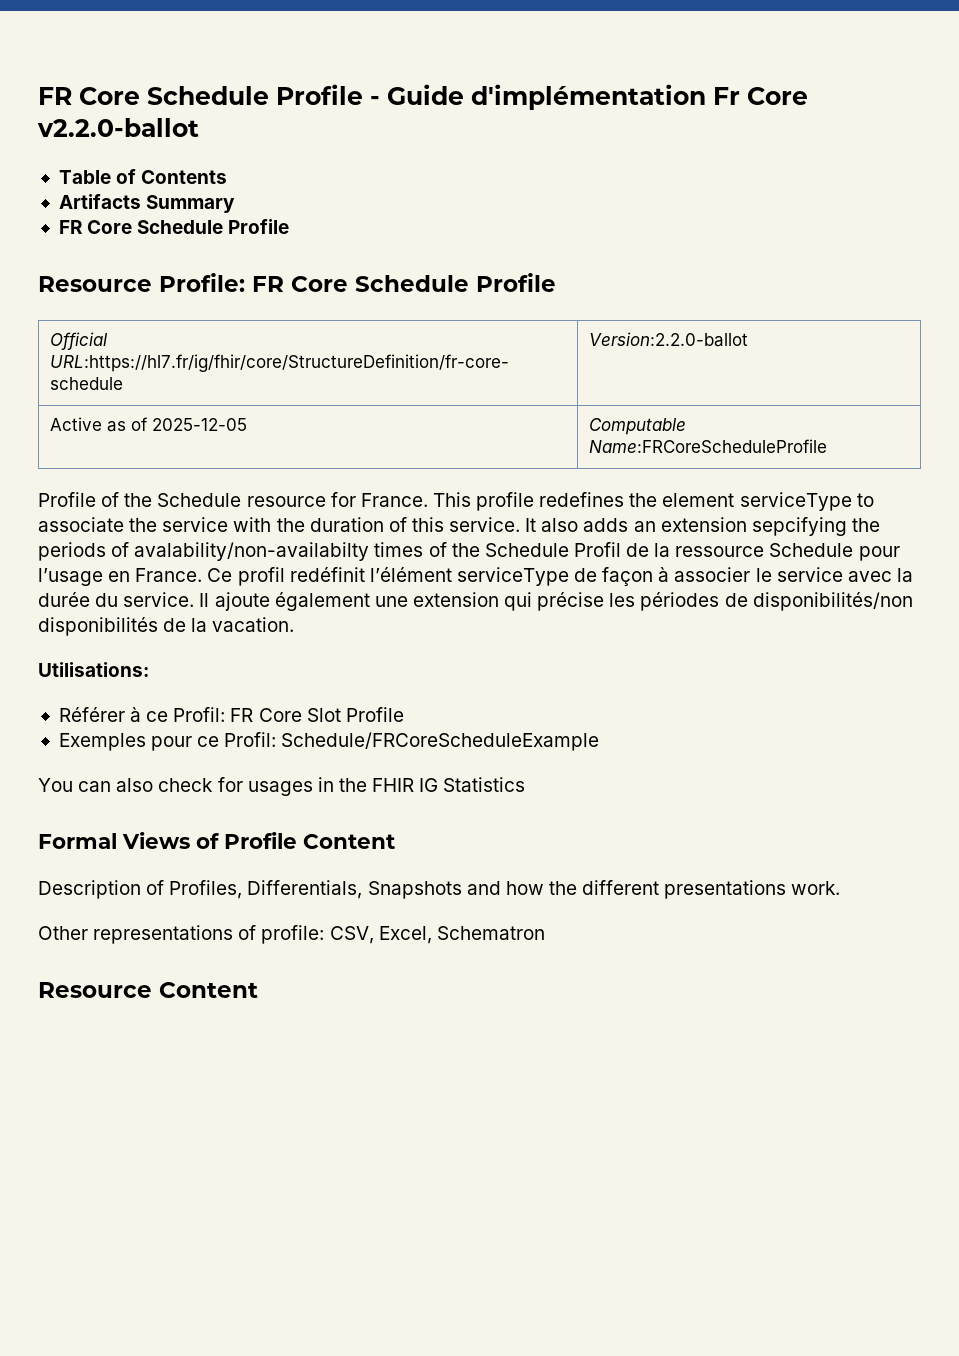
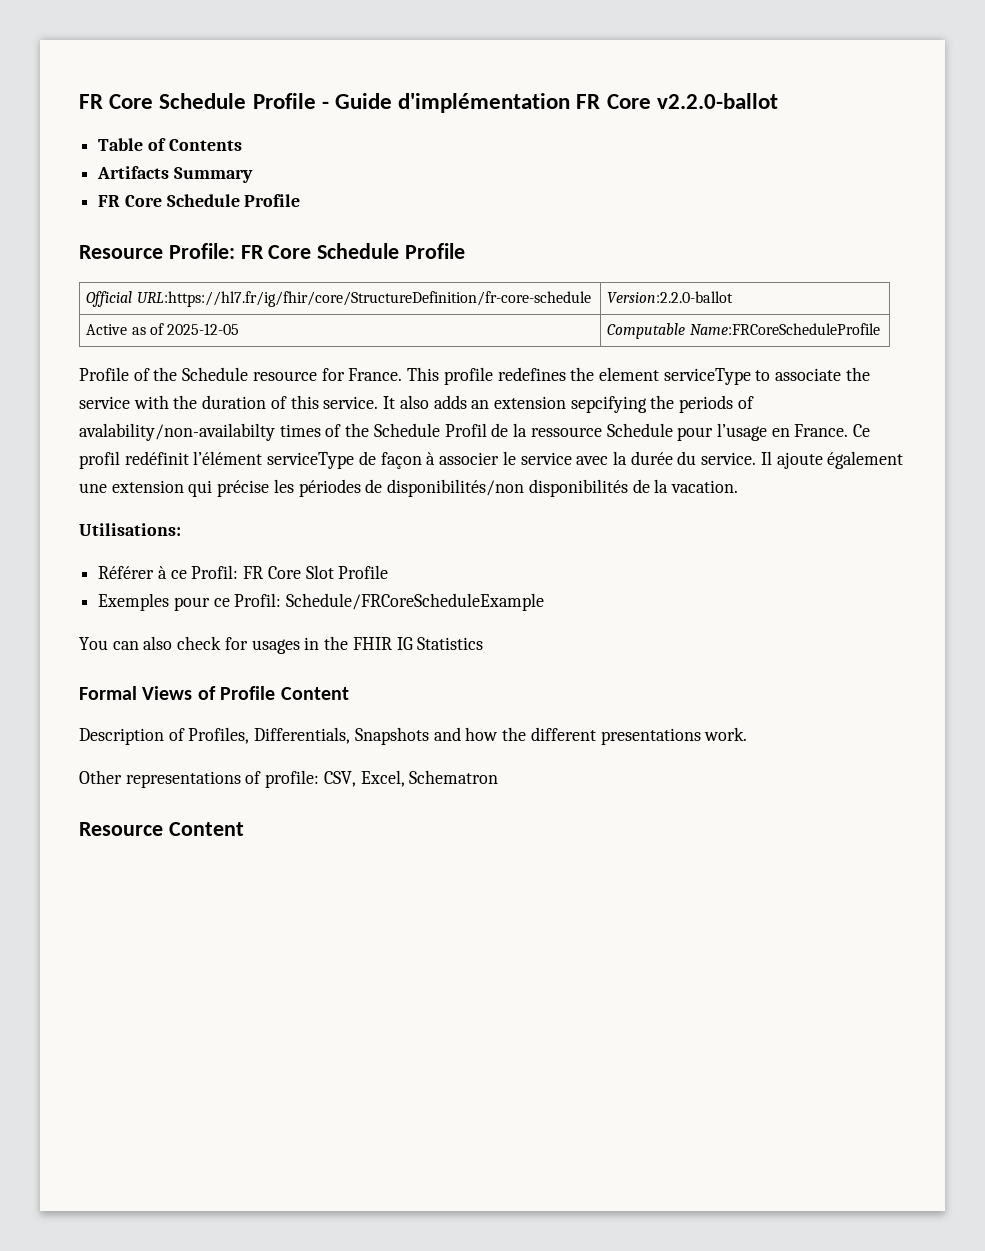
- FR Core Schedule Profile - Guide d'implémentation Fr Core v2.2.0-ballot
+ FR Core Schedule Profile - Guide d'implémentation FR Core v2.2.0-ballot

